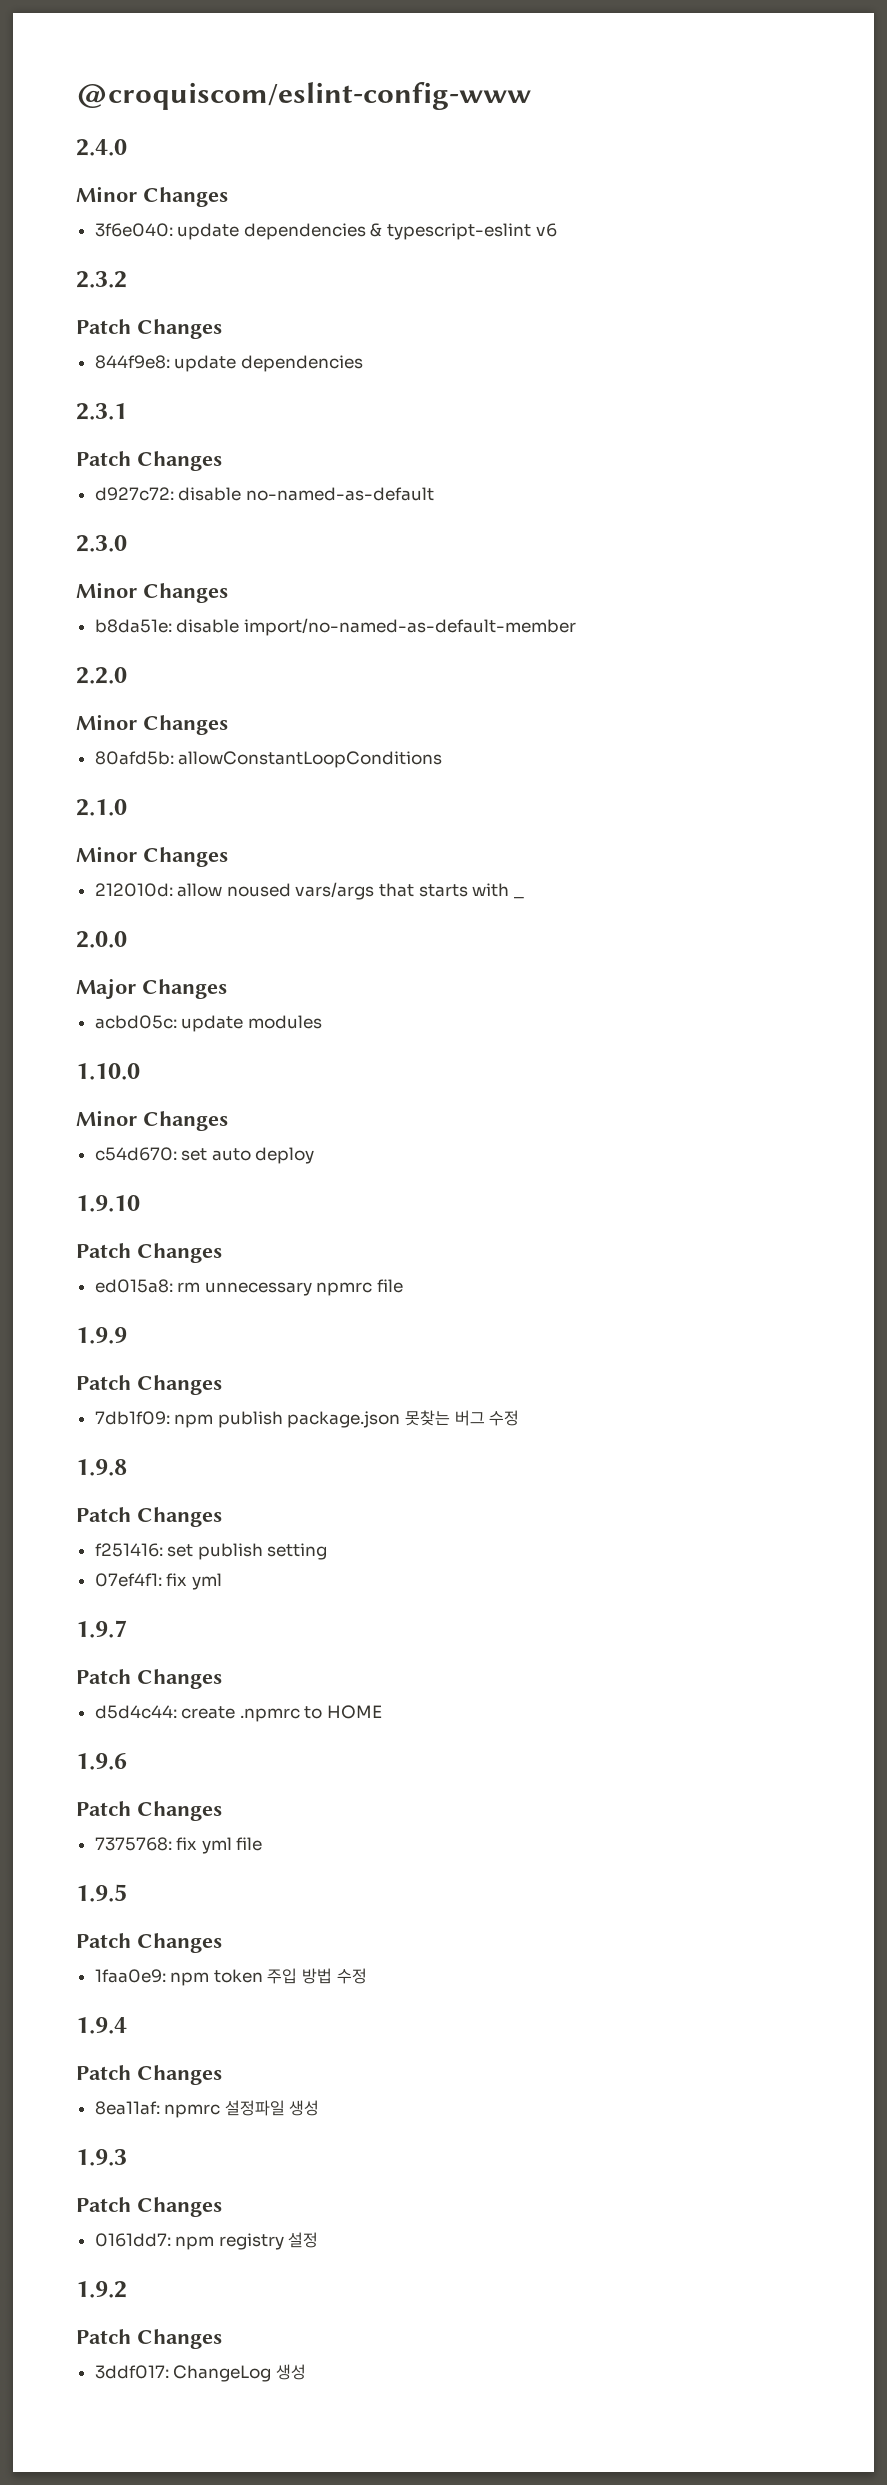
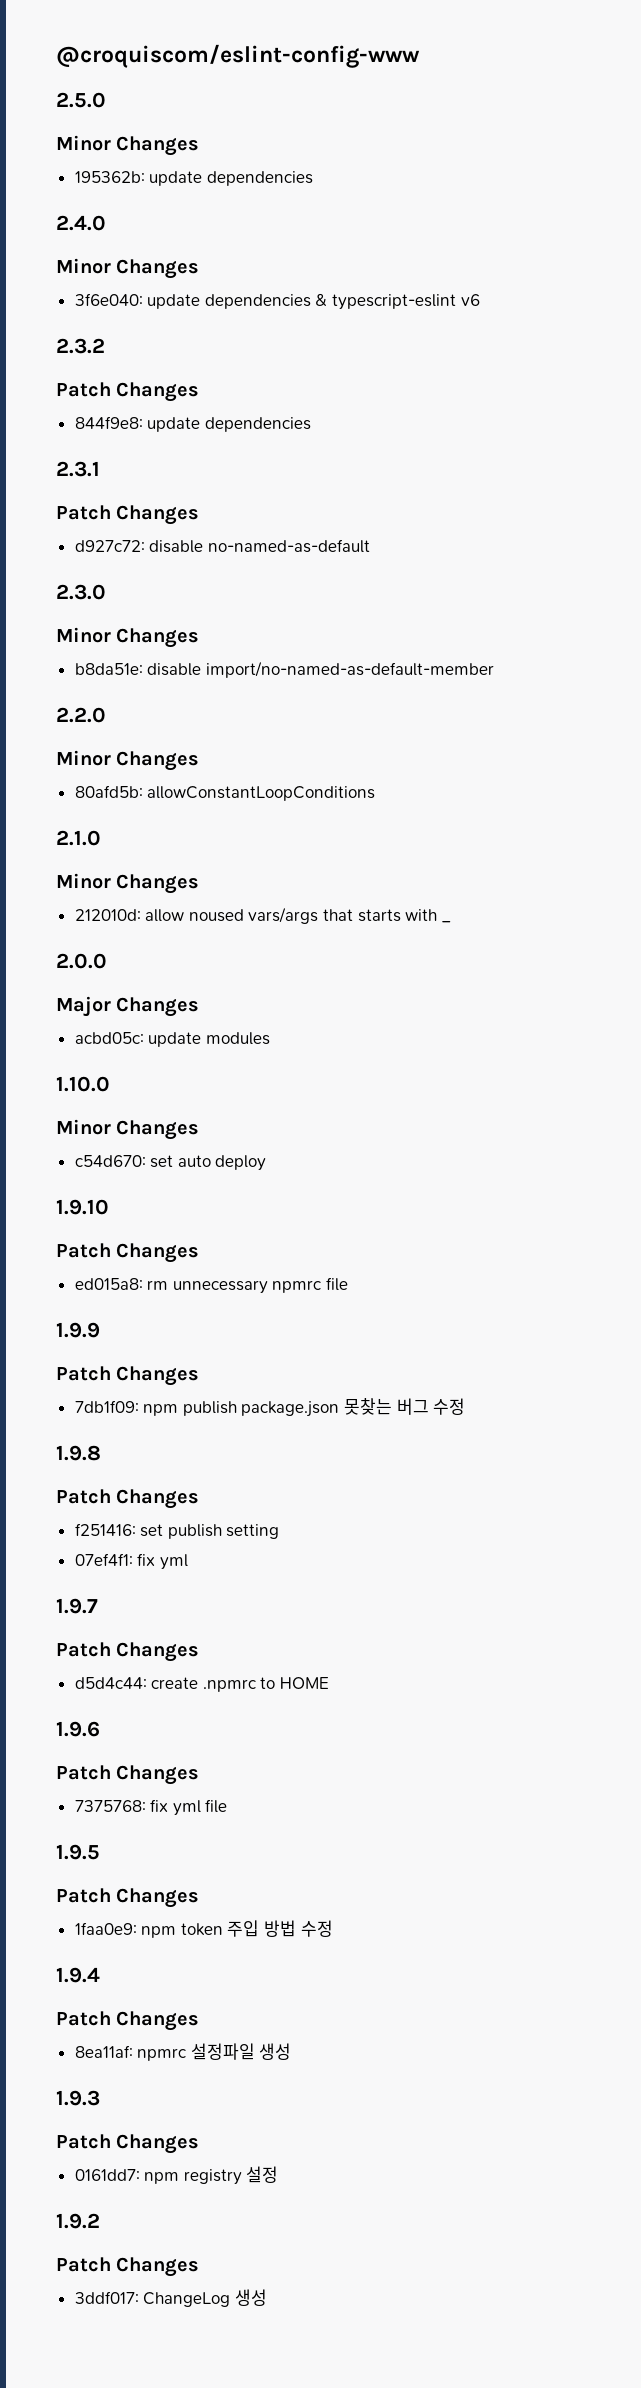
+ 2.5.0
+ Minor Changes
+ 195362b: update dependencies

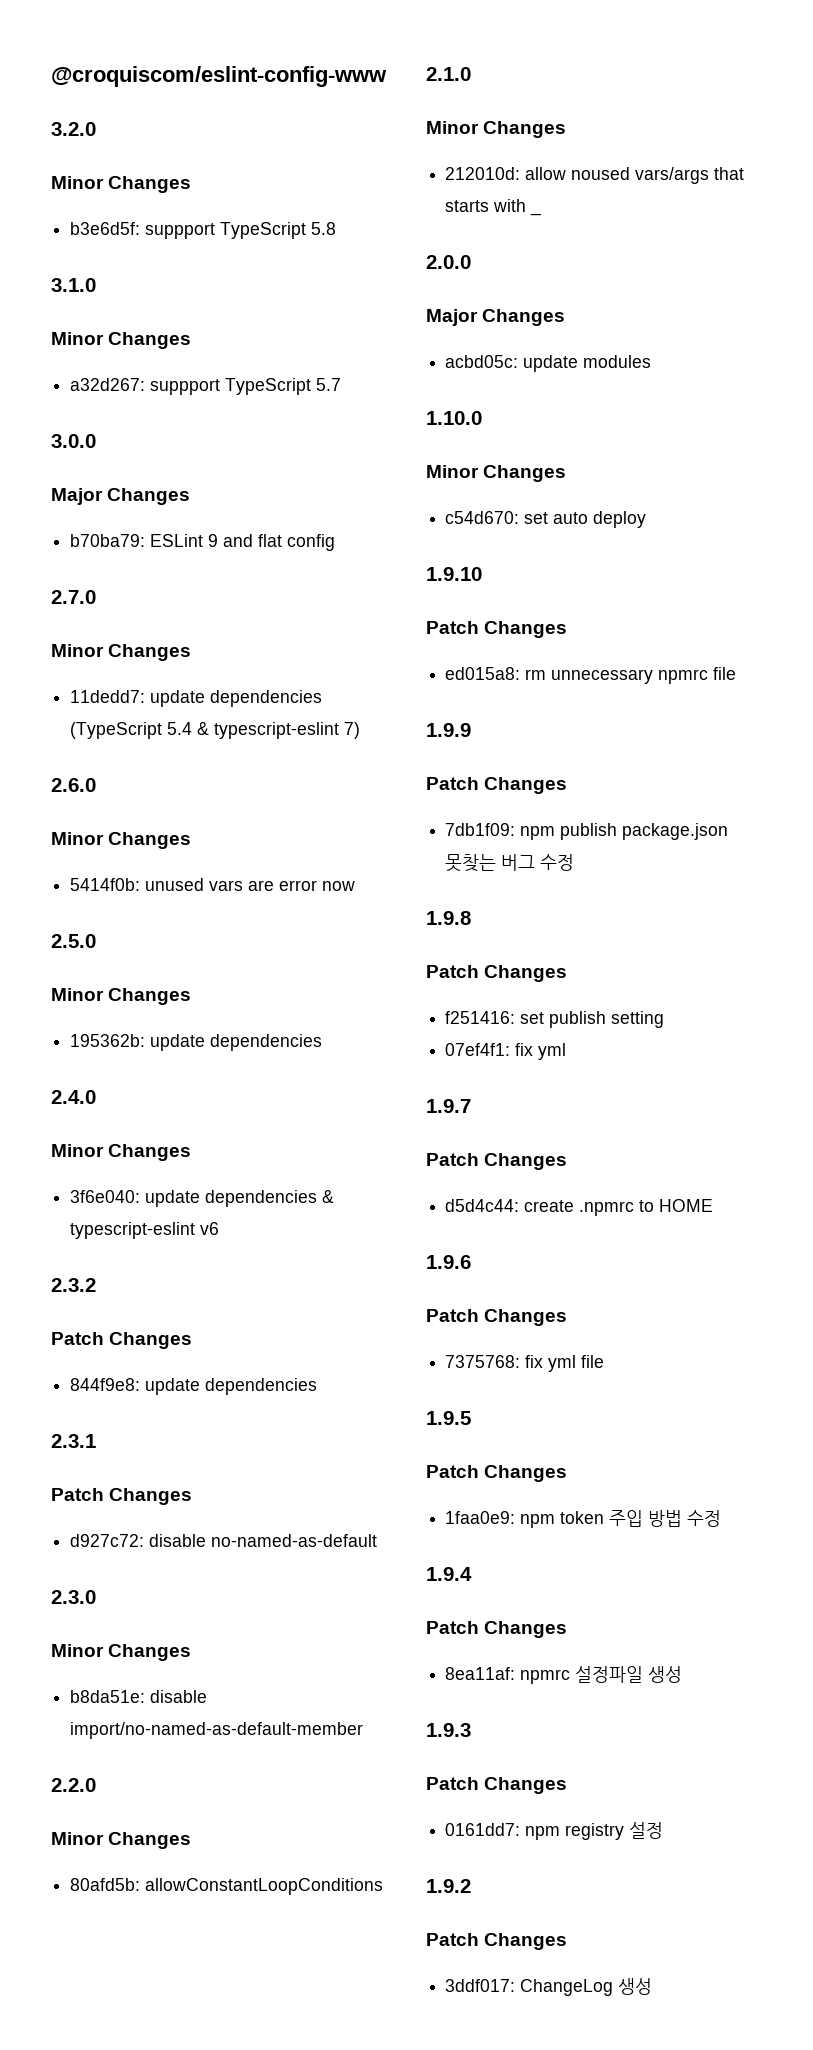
+ 3.2.0
+ Minor Changes
+ b3e6d5f: suppport TypeScript 5.8
+ 3.1.0
+ Minor Changes
+ a32d267: suppport TypeScript 5.7
+ 3.0.0
+ Major Changes
+ b70ba79: ESLint 9 and flat config
+ 2.7.0
+ Minor Changes
+ 11dedd7: update dependencies (TypeScript 5.4 & typescript-eslint 7)
+ 2.6.0
+ Minor Changes
+ 5414f0b: unused vars are error now

